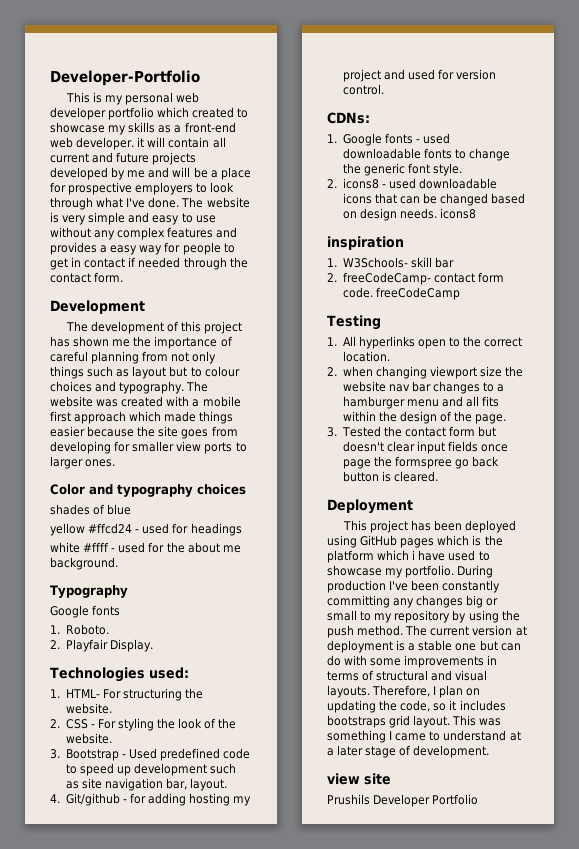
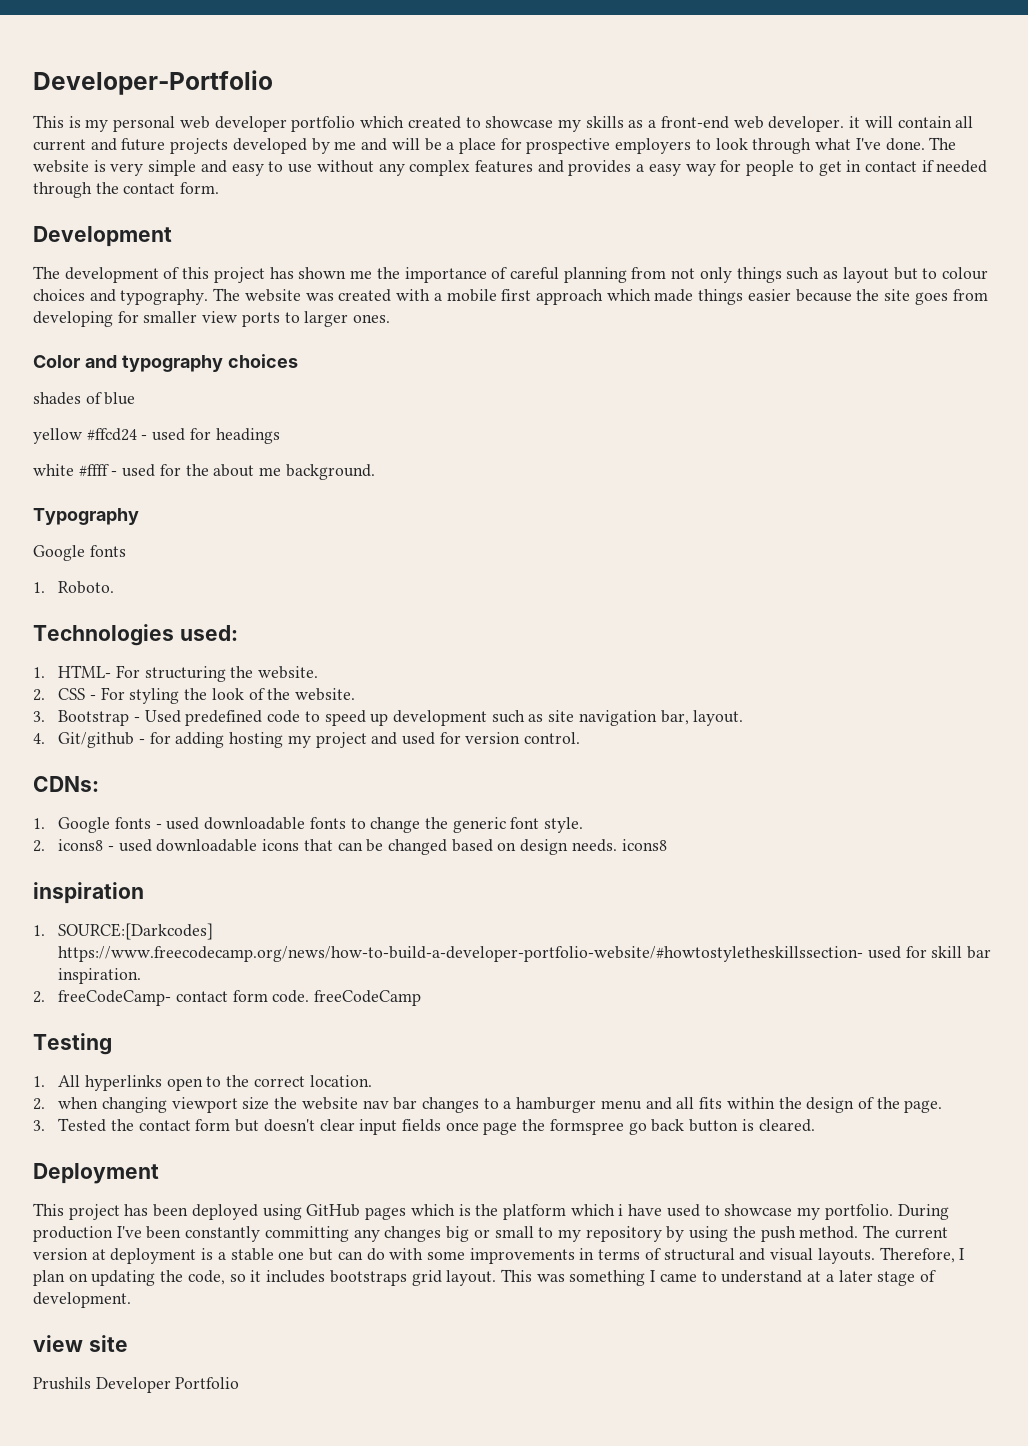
- 2. Playfair Display.
- 1. W3Schools- skill bar
+ 1. SOURCE:[Darkcodes] https://www.freecodecamp.org/news/how-to-build-a-developer-portfolio-website/#howtostyletheskillssection- used for skill bar inspiration.

